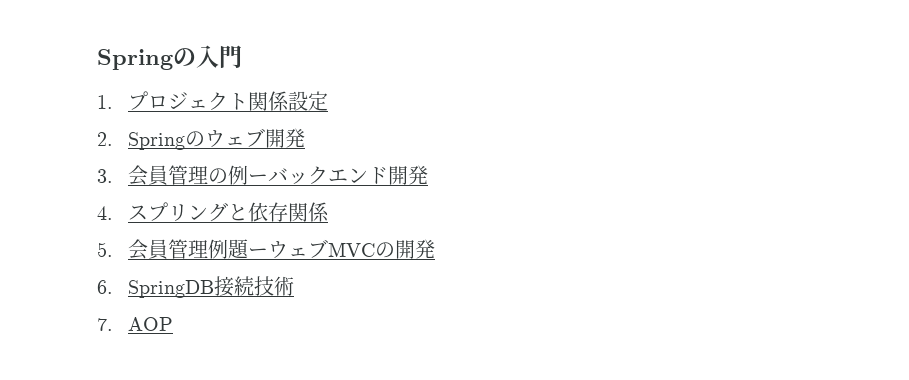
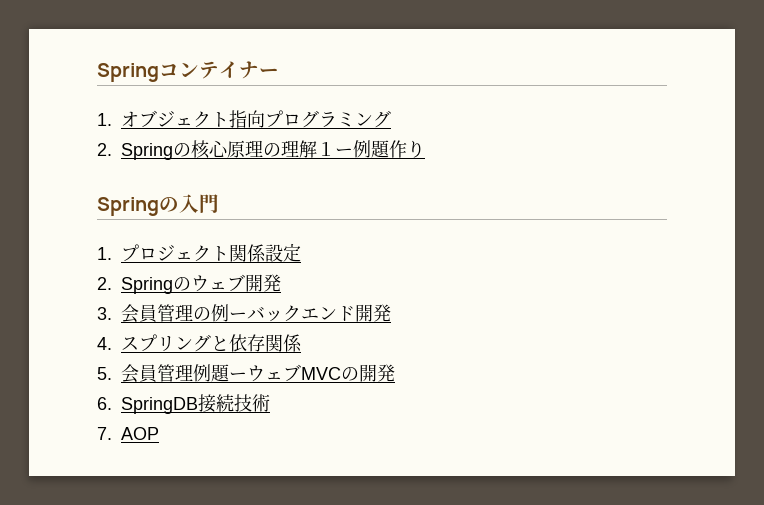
+ Springコンテイナー
+ 1.オブジェクト指向プログラミング
+ 2. Springの核心原理の理解１ー例題作り

